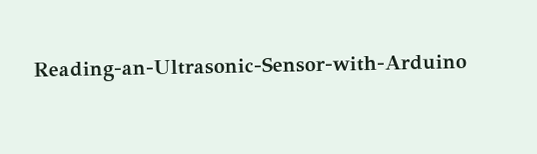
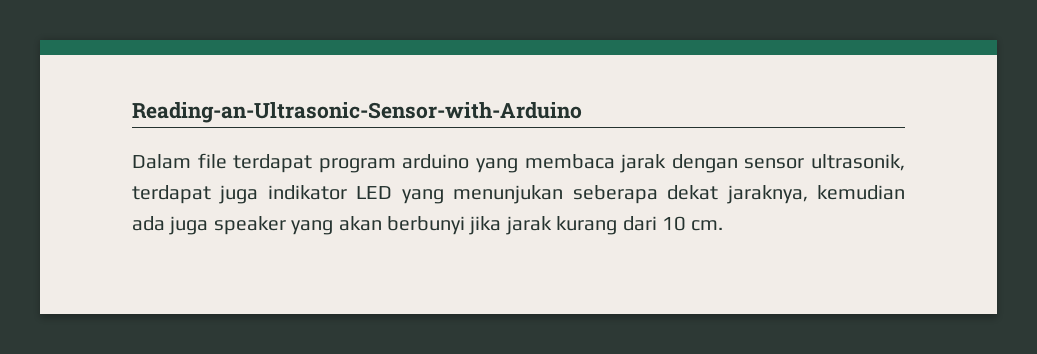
+ Dalam file terdapat program arduino yang membaca jarak dengan sensor ultrasonik, terdapat juga indikator LED yang menunjukan seberapa dekat jaraknya, kemudian ada juga speaker yang akan berbunyi jika jarak kurang dari 10 cm.

